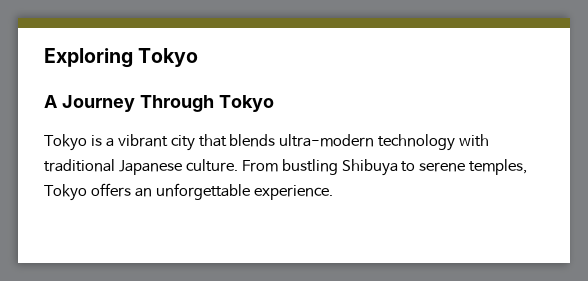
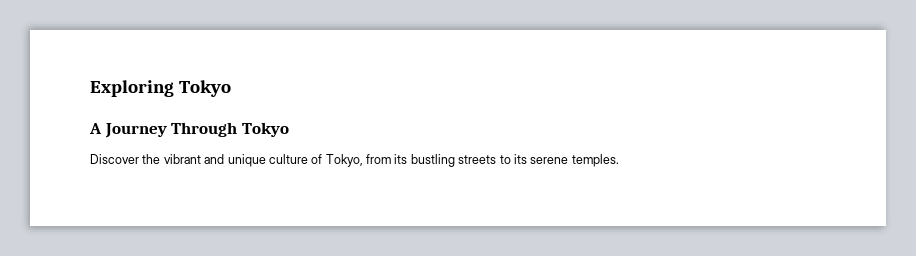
- Tokyo is a vibrant city that blends ultra-modern technology with traditional Japanese culture. From bustling Shibuya to serene temples, Tokyo offers an unforgettable experience.
+ Discover the vibrant and unique culture of Tokyo, from its bustling streets to its serene temples.

